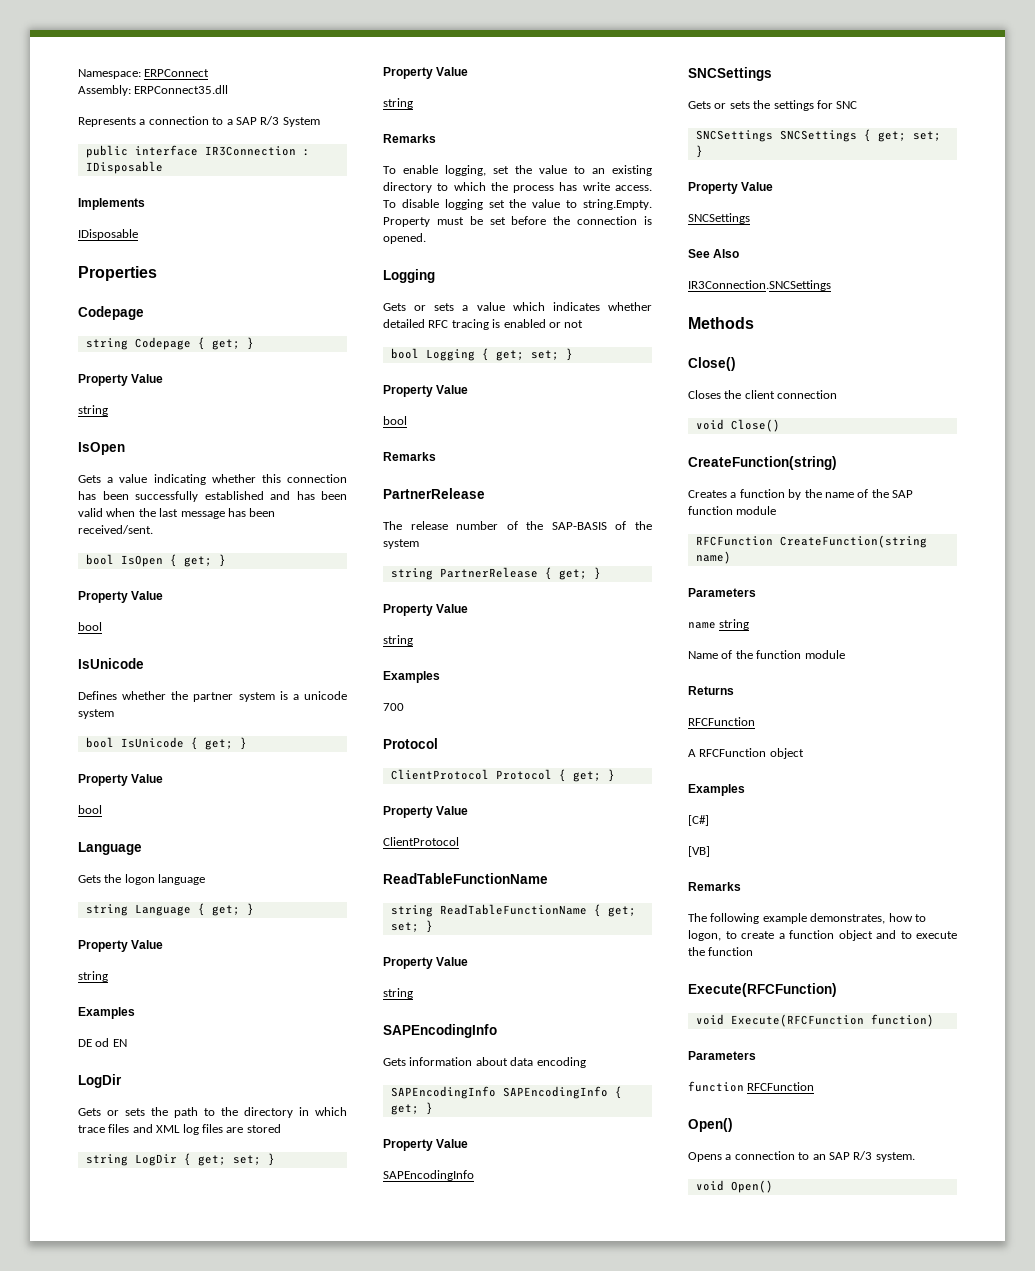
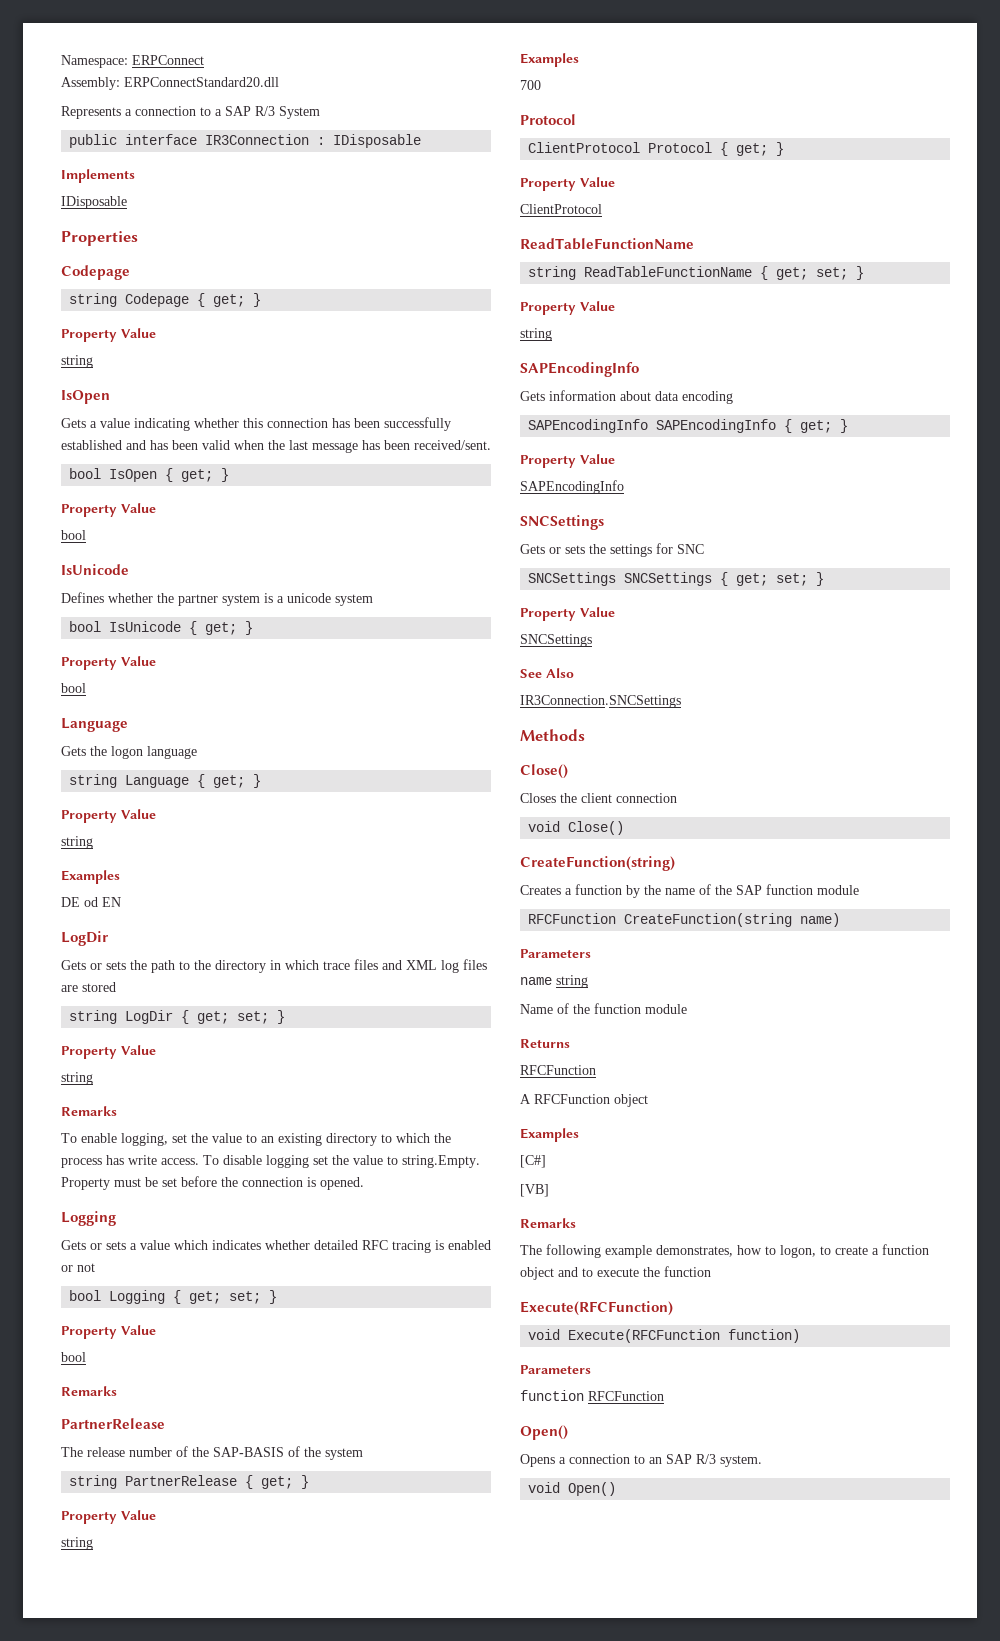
- Assembly: ERPConnect35.dll
+ Assembly: ERPConnectStandard20.dll

